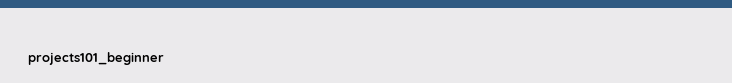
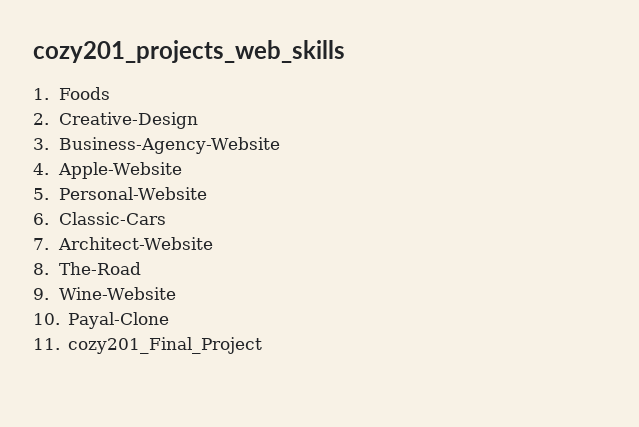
- projects101_beginner
+ cozy201_projects_web_skills
+ 1. Foods
+ 2. Creative-Design
+ 3. Business-Agency-Website
+ 4. Apple-Website
+ 5. Personal-Website
+ 6. Classic-Cars
+ 7. Architect-Website
+ 8. The-Road
+ 9. Wine-Website
+ 10. Payal-Clone
+ 11. cozy201_Final_Project

